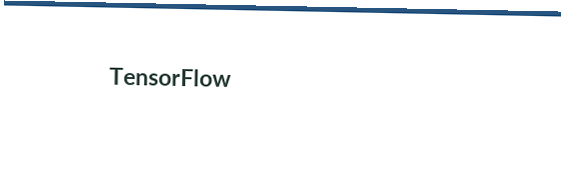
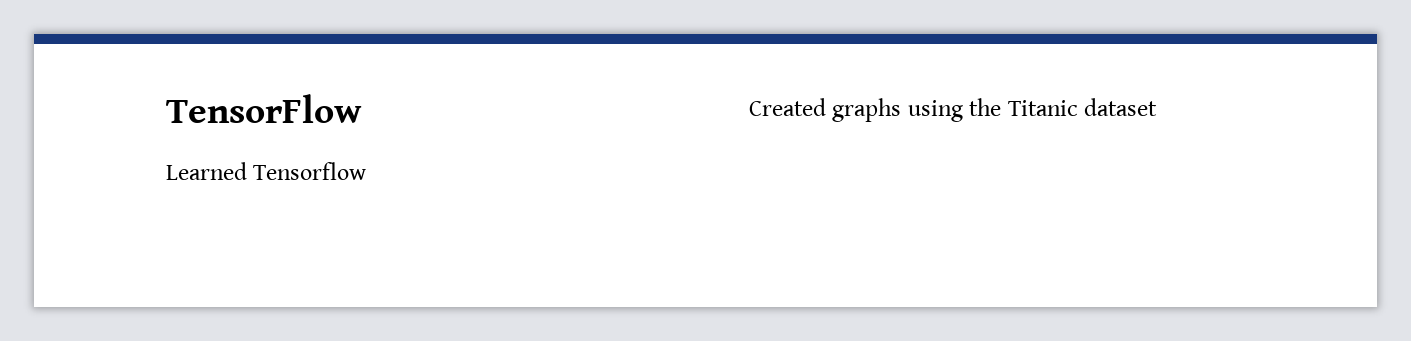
+ Learned Tensorflow
+ Created graphs using the Titanic dataset

